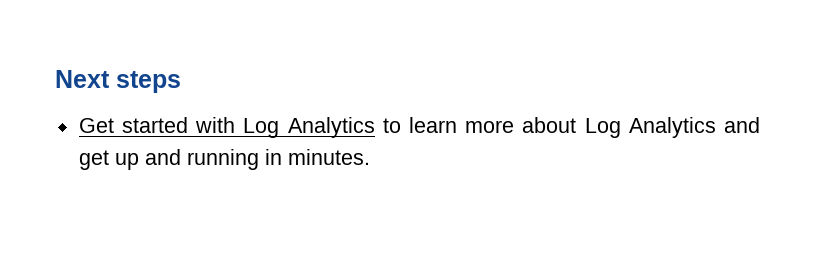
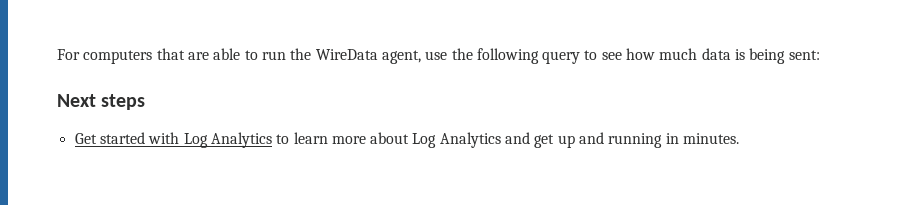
+ For computers that are able to run the WireData agent, use the following query to see how much data is being sent:

